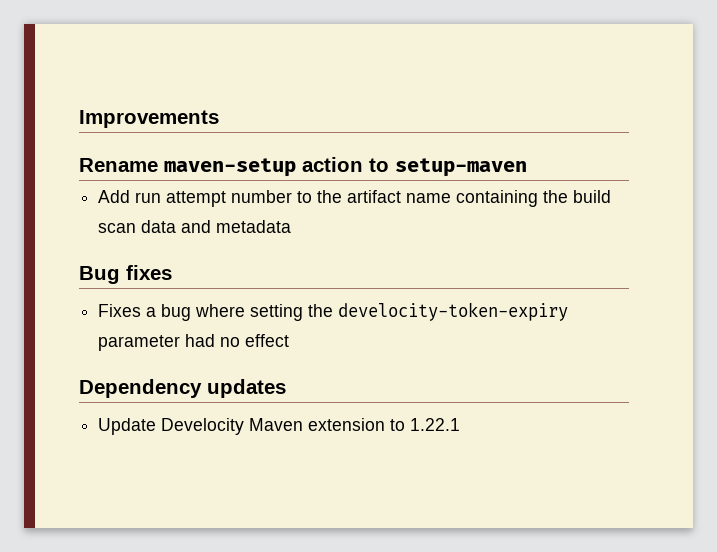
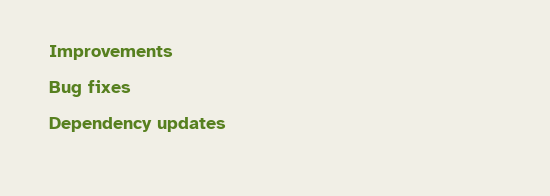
- Rename maven-setup action to setup-maven
- Add run attempt number to the artifact name containing the build scan data and metadata
  Bug fixes
- Fixes a bug where setting the develocity-token-expiry parameter had no effect
  Dependency updates
- Update Develocity Maven extension to 1.22.1

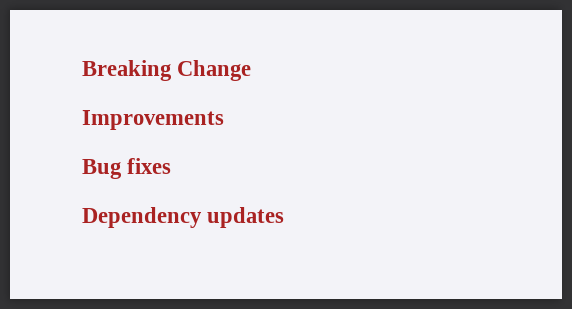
+ Breaking Change

